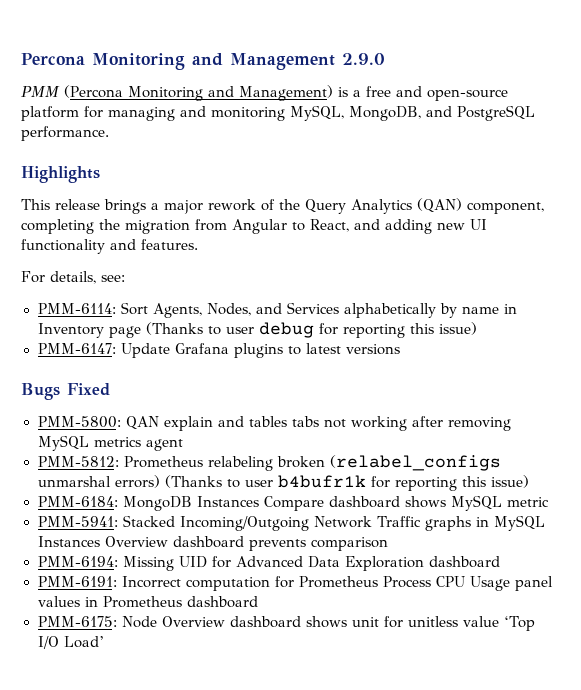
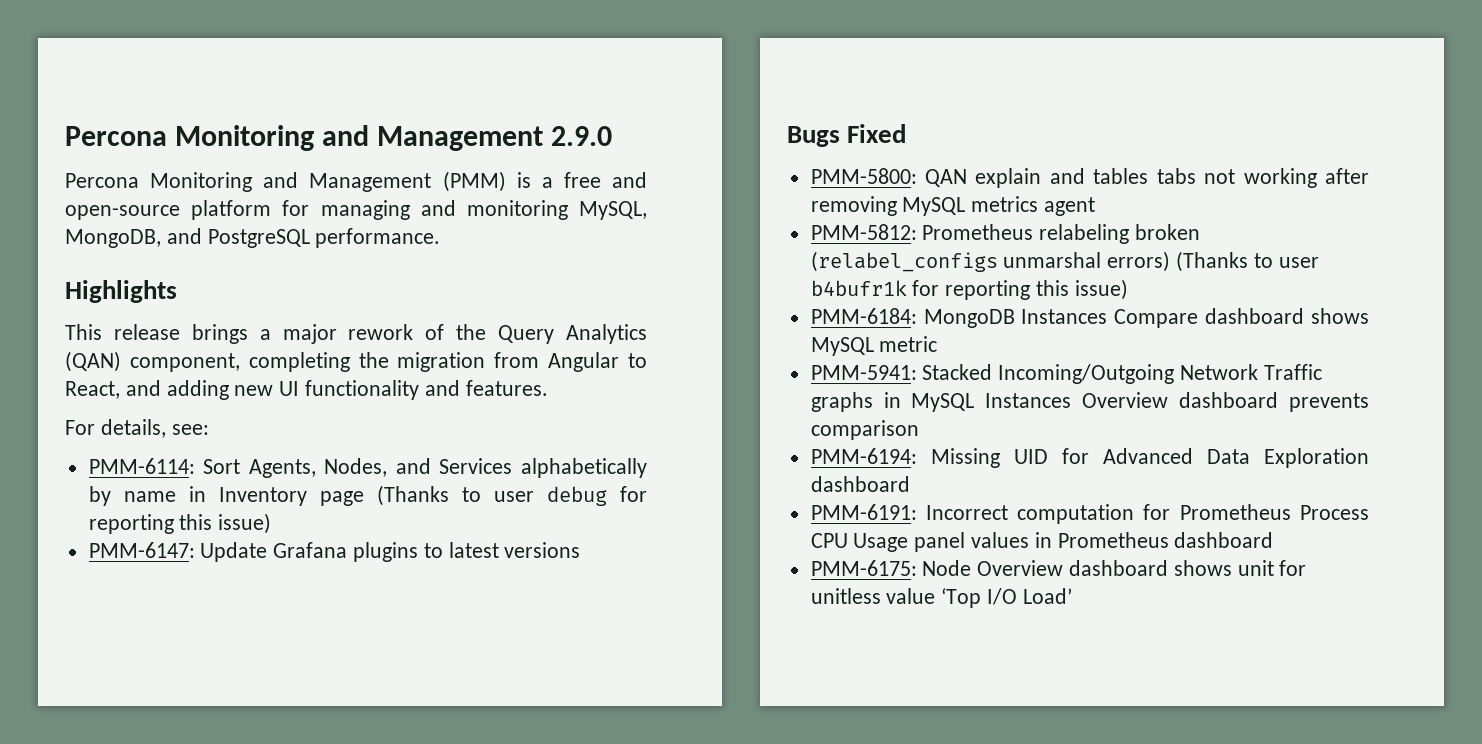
- PMM (Percona Monitoring and Management) is a free and open-source platform for managing and monitoring MySQL, MongoDB, and PostgreSQL performance.
+ Percona Monitoring and Management (PMM) is a free and open-source platform for managing and monitoring MySQL, MongoDB, and PostgreSQL performance.

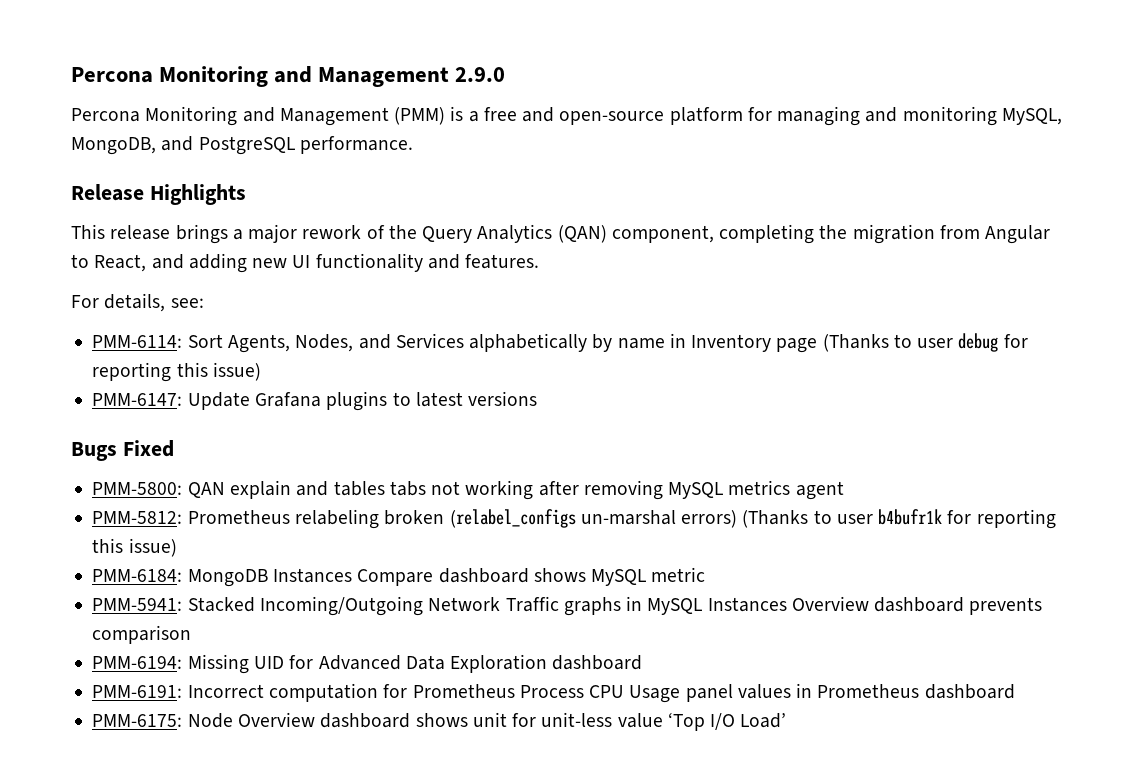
- Highlights
+ Release Highlights
- PMM-5812: Prometheus relabeling broken (relabel_configs unmarshal errors) (Thanks to user b4bufr1k for reporting this issue)
+ PMM-5812: Prometheus relabeling broken (relabel_configs un-marshal errors) (Thanks to user b4bufr1k for reporting this issue)
- PMM-6175: Node Overview dashboard shows unit for unitless value ‘Top I/O Load’
+ PMM-6175: Node Overview dashboard shows unit for unit-less value ‘Top I/O Load’

